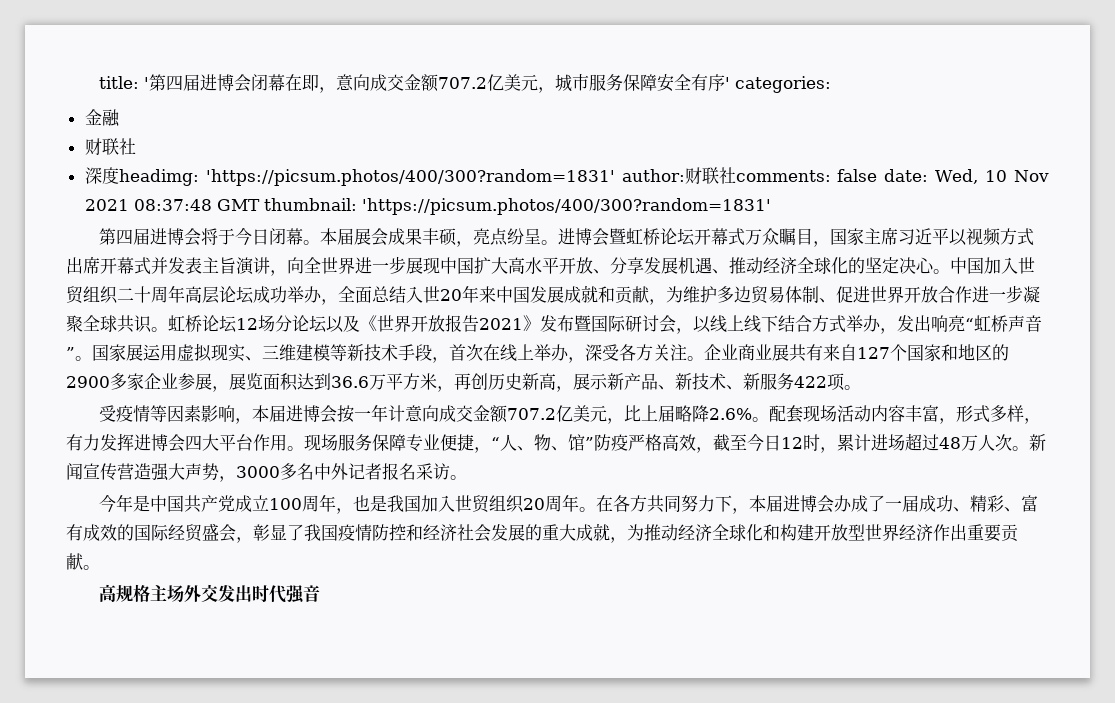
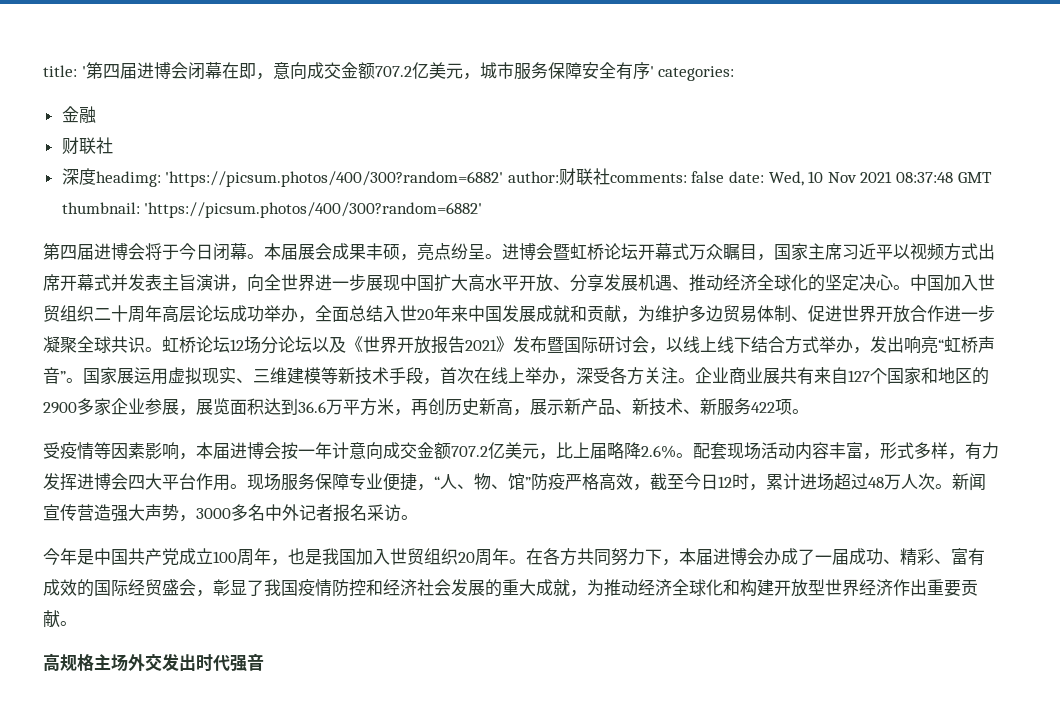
- 深度headimg: 'https://picsum.photos/400/300?random=1831' author:财联社comments: false date: Wed, 10 Nov 2021 08:37:48 GMT thumbnail: 'https://picsum.photos/400/300?random=1831'
+ 深度headimg: 'https://picsum.photos/400/300?random=6882' author:财联社comments: false date: Wed, 10 Nov 2021 08:37:48 GMT thumbnail: 'https://picsum.photos/400/300?random=6882'

